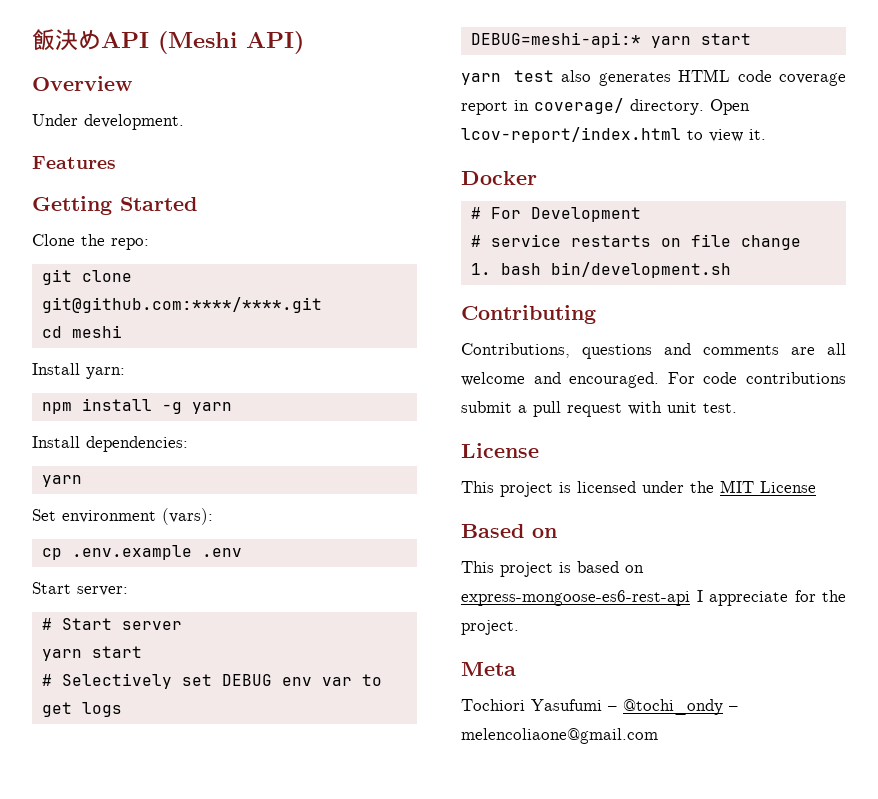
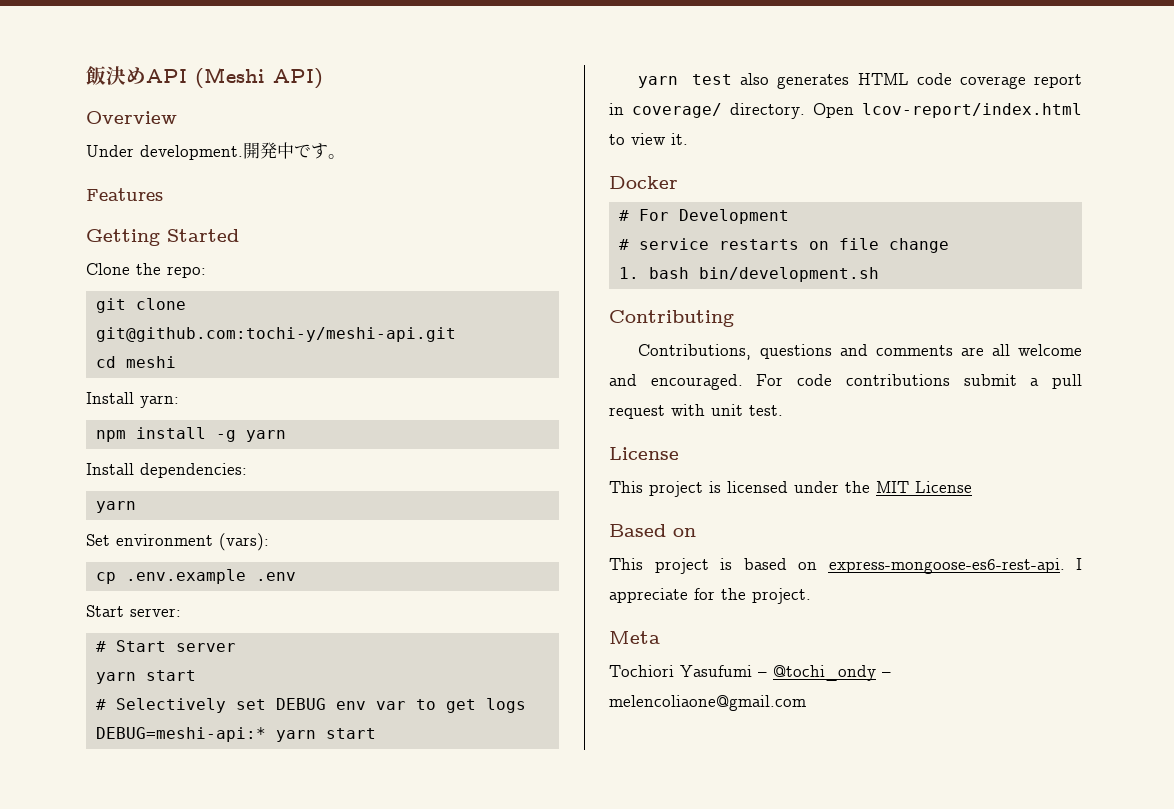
+ 開発中です。
- git clone git@github.com:****/****.git
+ git clone git@github.com:tochi-y/meshi-api.git
- This project is based on express-mongoose-es6-rest-api I appreciate for the project.
+ This project is based on express-mongoose-es6-rest-api. I appreciate for the project.

